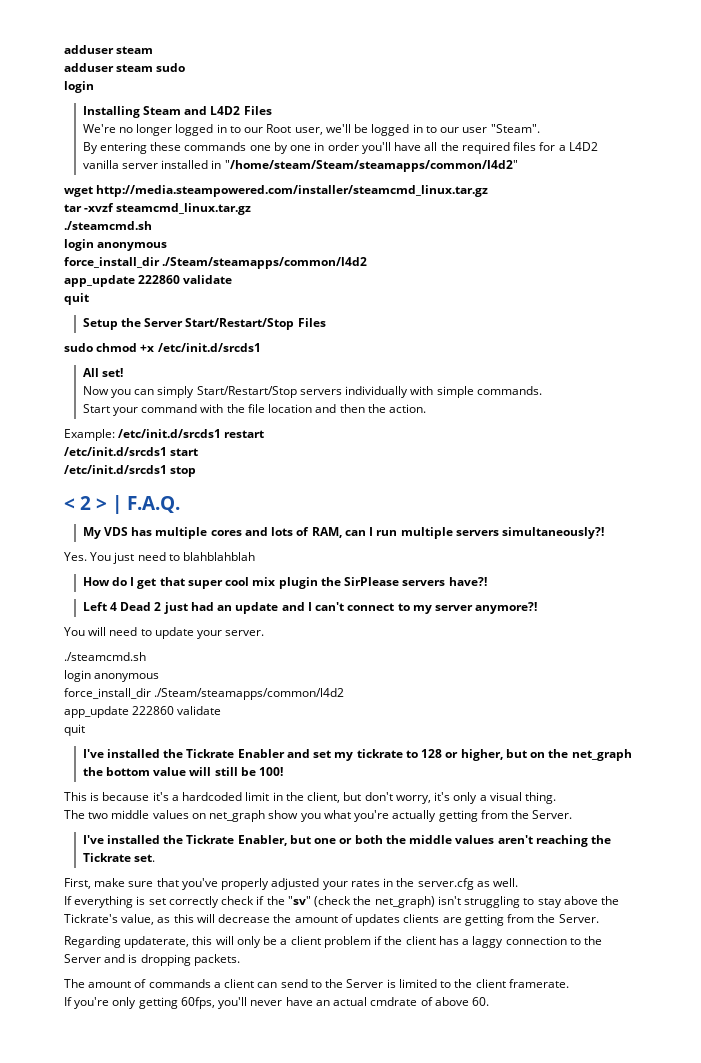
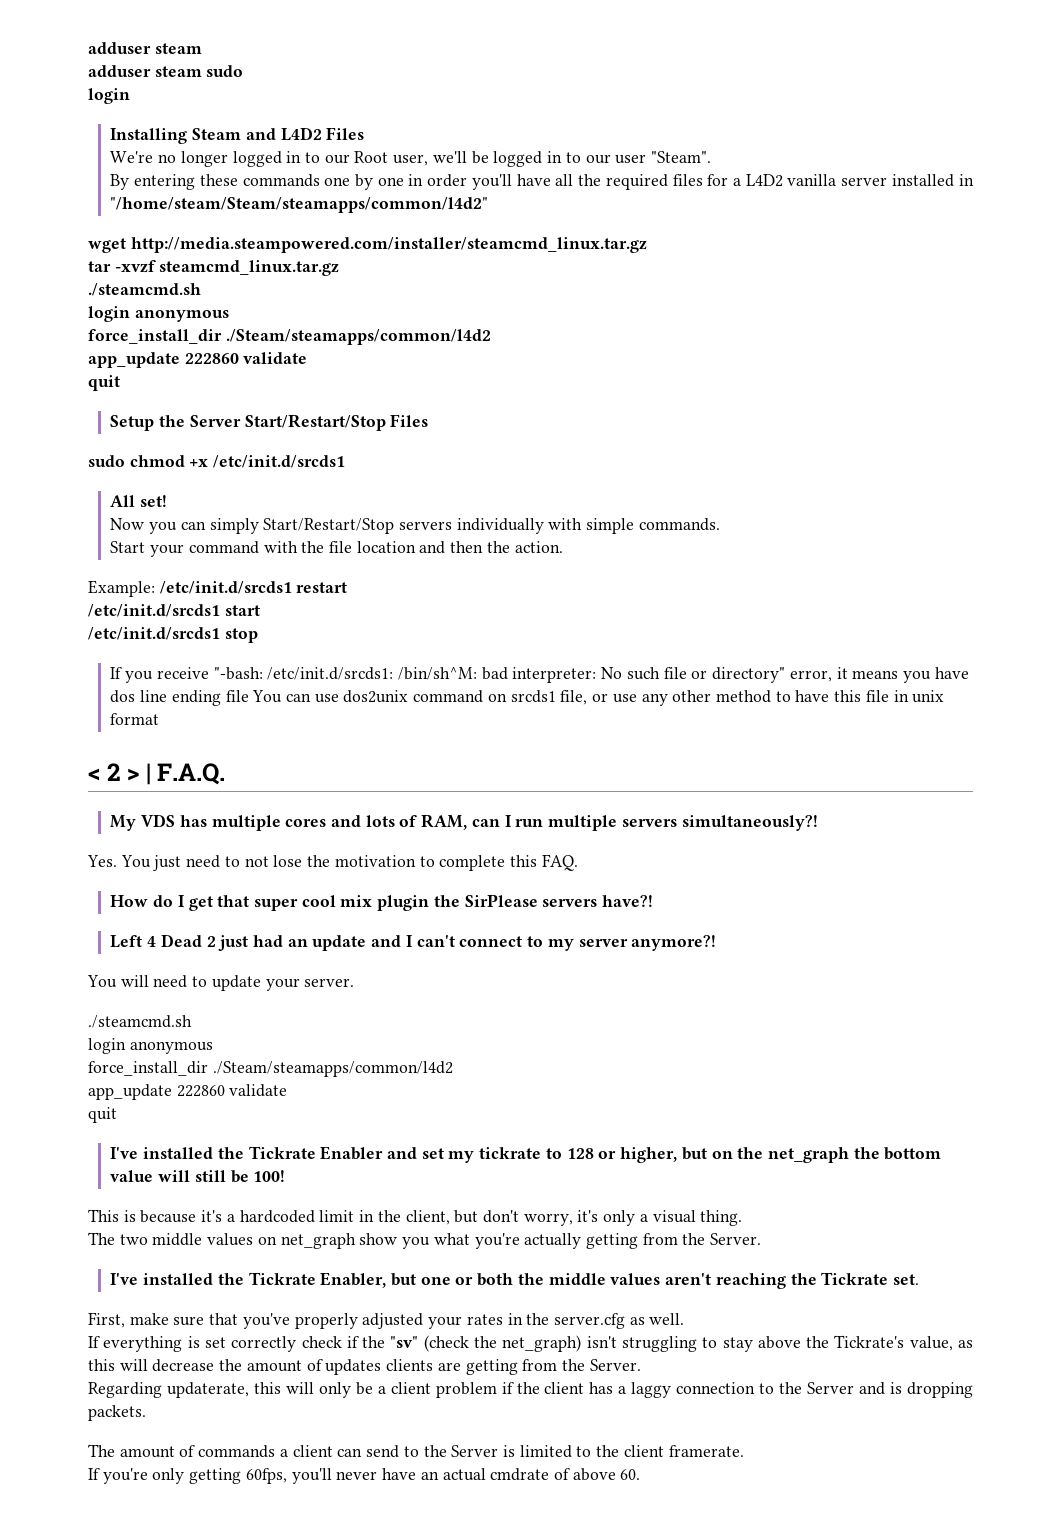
+ If you receive "-bash: /etc/init.d/srcds1: /bin/sh^M: bad interpreter: No such file or directory" error, it means you have dos line ending file You can use dos2unix command on srcds1 file, or use any other method to have this file in unix format
- Yes. You just need to blahblahblah
+ Yes. You just need to not lose the motivation to complete this FAQ.

